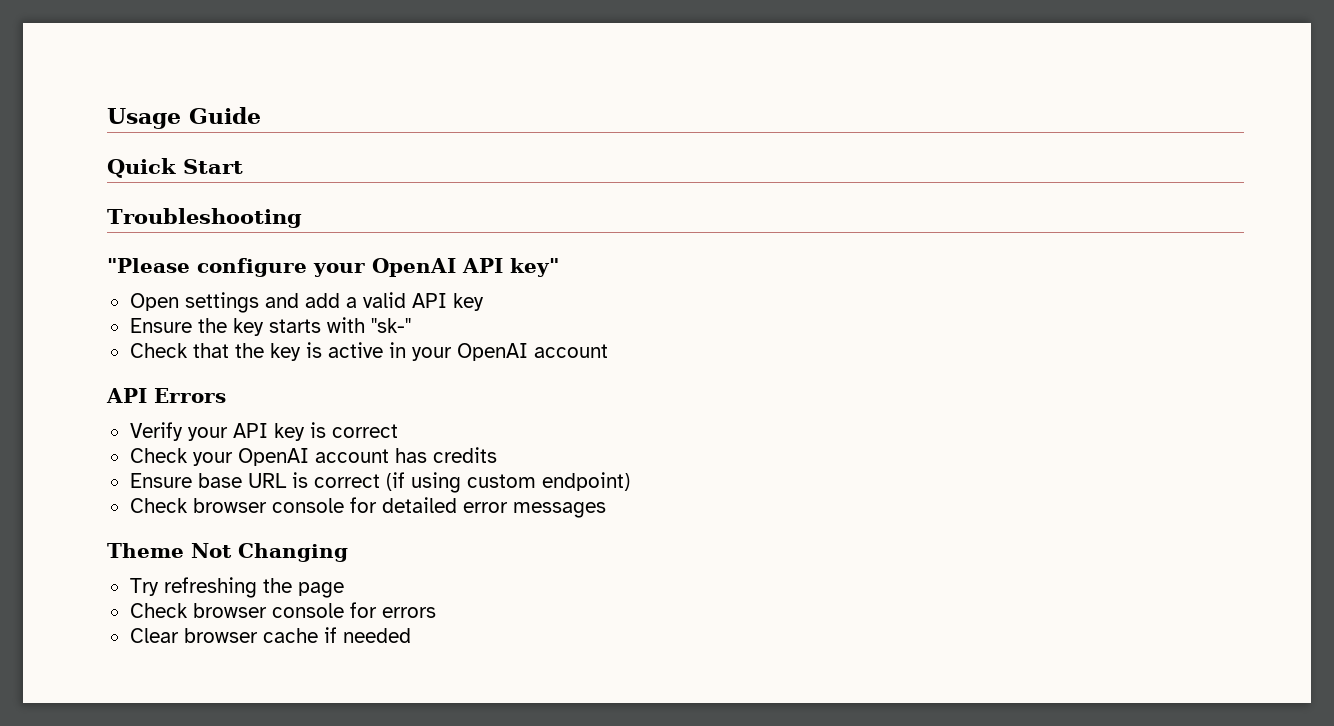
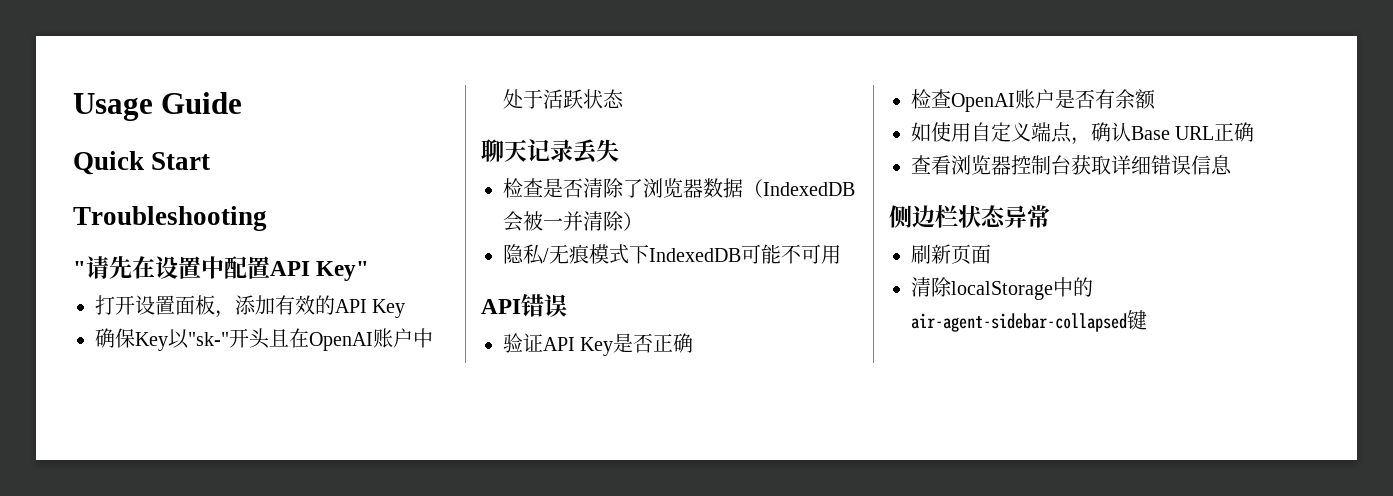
- "Please configure your OpenAI API key"
- Open settings and add a valid API key
- Ensure the key starts with "sk-"
- Check that the key is active in your OpenAI account
- API Errors
- Verify your API key is correct
- Check your OpenAI account has credits
- Ensure base URL is correct (if using custom endpoint)
- Check browser console for detailed error messages
- Theme Not Changing
- Try refreshing the page
- Check browser console for errors
- Clear browser cache if needed
+ "请先在设置中配置API Key"
+ 打开设置面板，添加有效的API Key
+ 确保Key以"sk-"开头且在OpenAI账户中处于活跃状态
+ 聊天记录丢失
+ 检查是否清除了浏览器数据（IndexedDB会被一并清除）
+ 隐私/无痕模式下IndexedDB可能不可用
+ API错误
+ 验证API Key是否正确
+ 检查OpenAI账户是否有余额
+ 如使用自定义端点，确认Base URL正确
+ 查看浏览器控制台获取详细错误信息
+ 侧边栏状态异常
+ 刷新页面
+ 清除localStorage中的air-agent-sidebar-collapsed键

